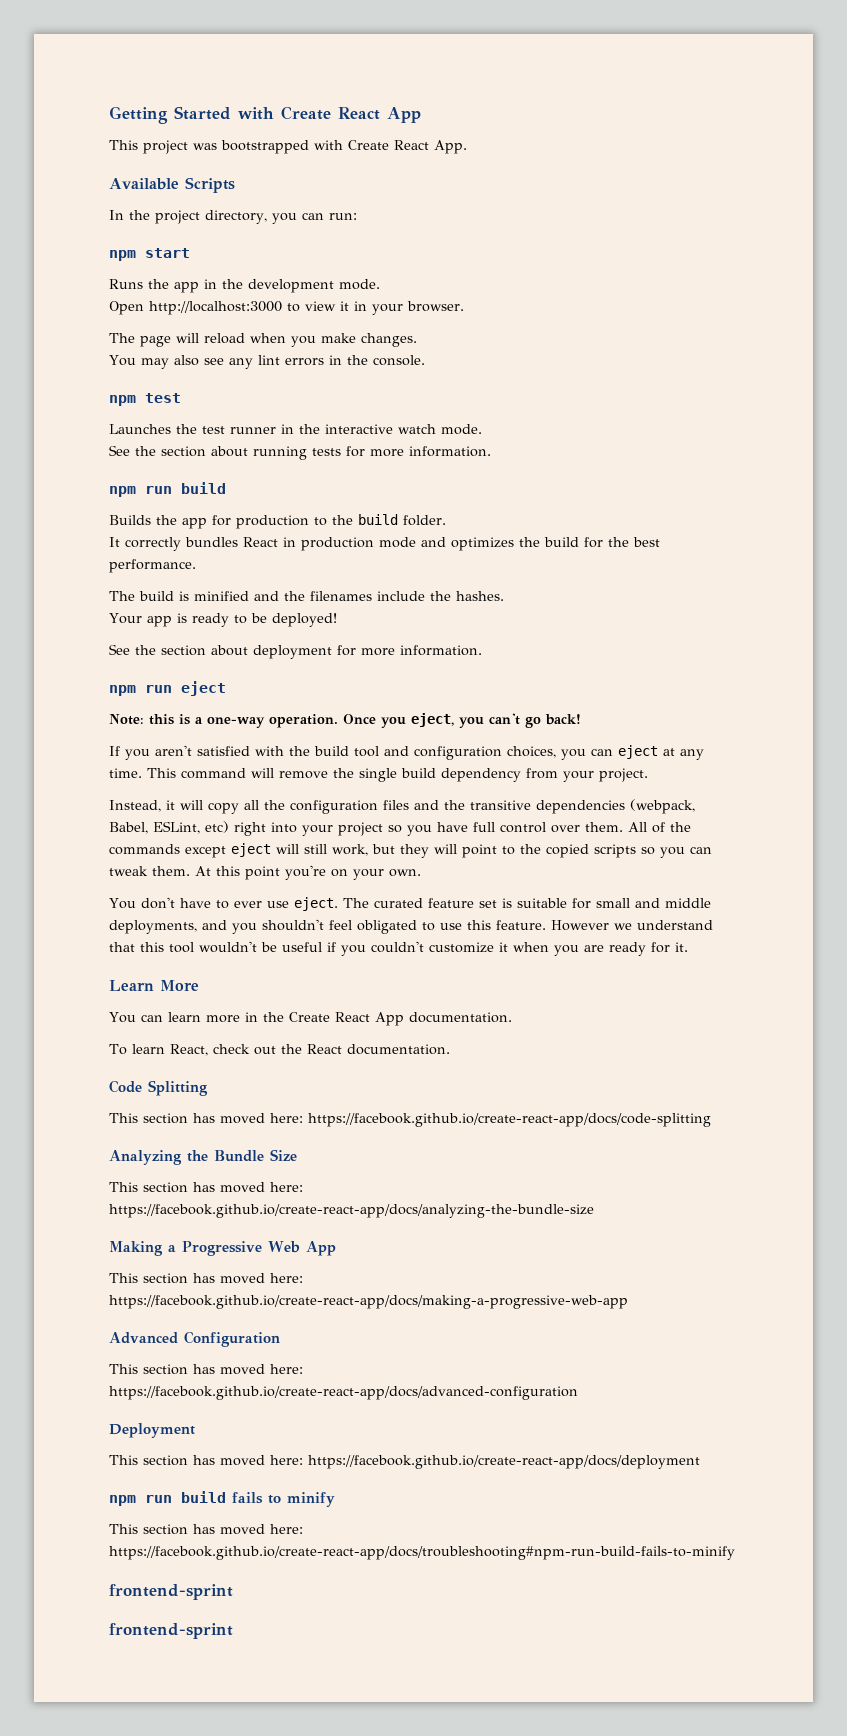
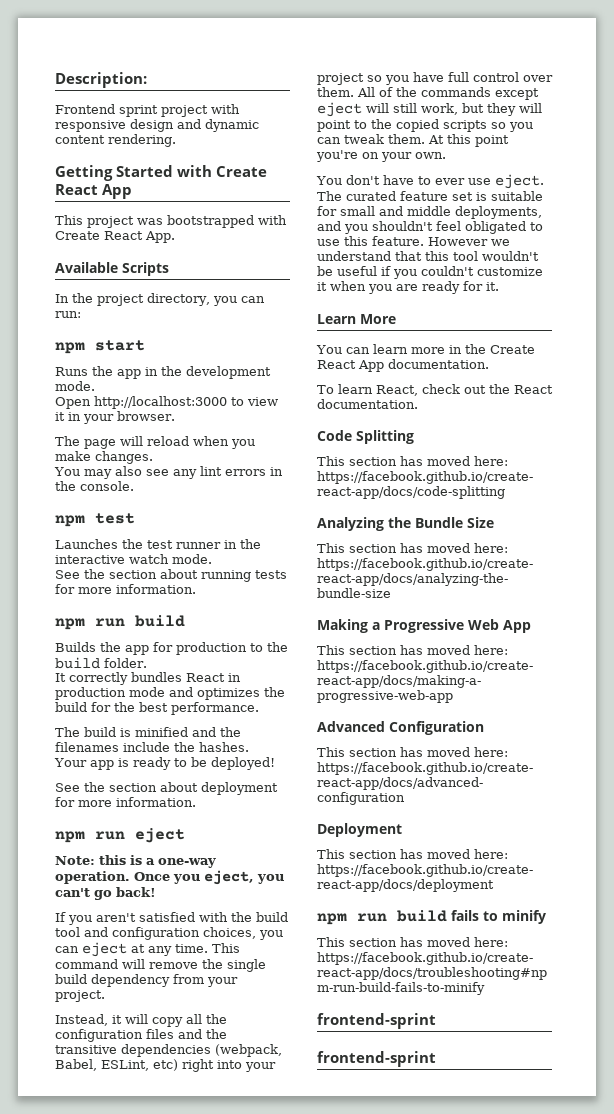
+ Description:
+ Frontend sprint project with responsive design and dynamic content rendering.

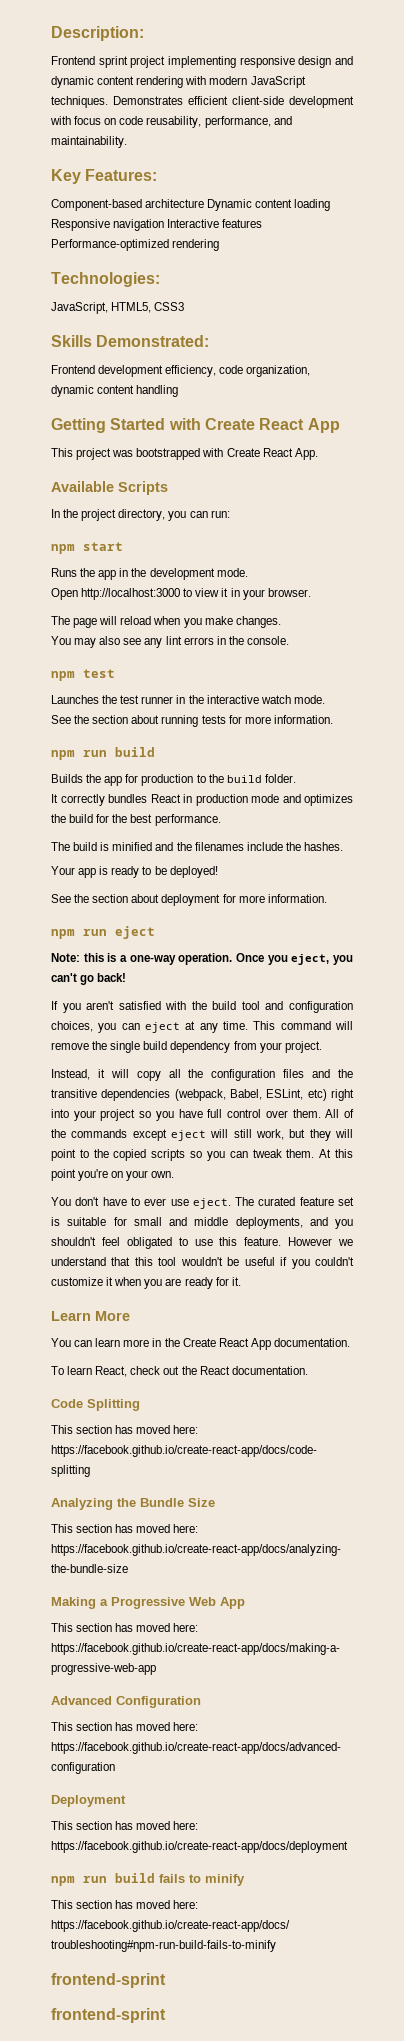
- Frontend sprint project with responsive design and dynamic content rendering.
+ Frontend sprint project implementing responsive design and dynamic content rendering with modern JavaScript techniques. Demonstrates efficient client-side development with focus on code reusability, performance, and maintainability.
+ Key Features:
+ Component-based architecture Dynamic content loading Responsive navigation Interactive features Performance-optimized rendering
+ Technologies:
+ JavaScript, HTML5, CSS3
+ Skills Demonstrated:
+ Frontend development efficiency, code organization, dynamic content handling

